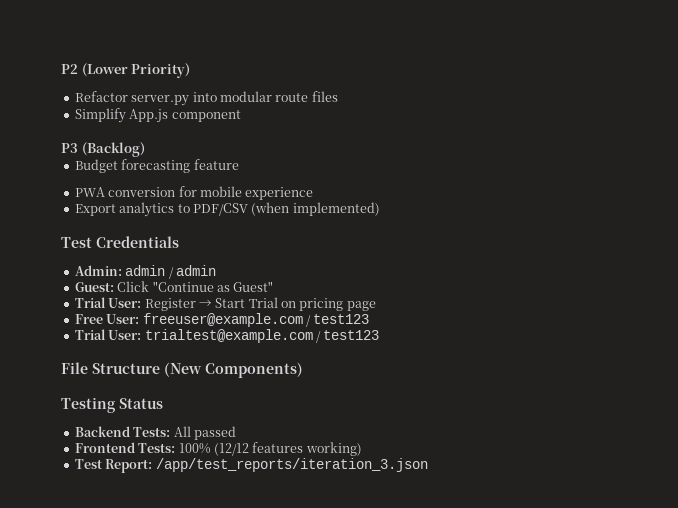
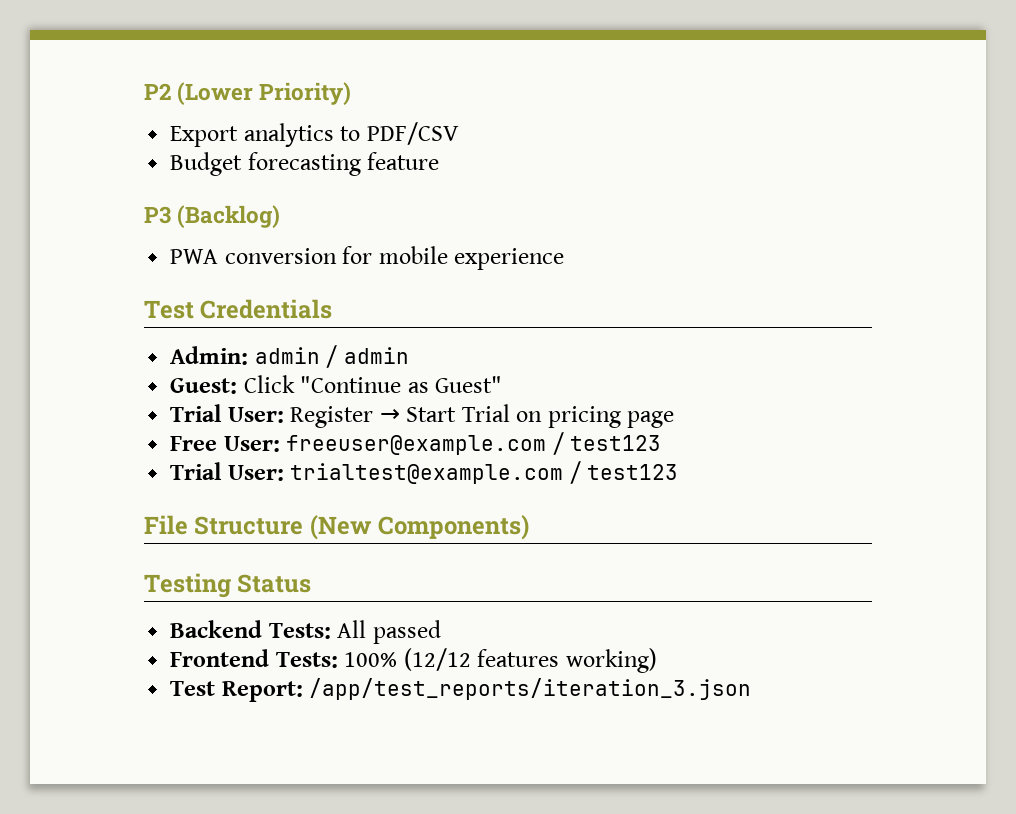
- Refactor server.py into modular route files
- Simplify App.js component
- P3 (Backlog)
+ Export analytics to PDF/CSV
+ P3 (Backlog)
- Export analytics to PDF/CSV (when implemented)

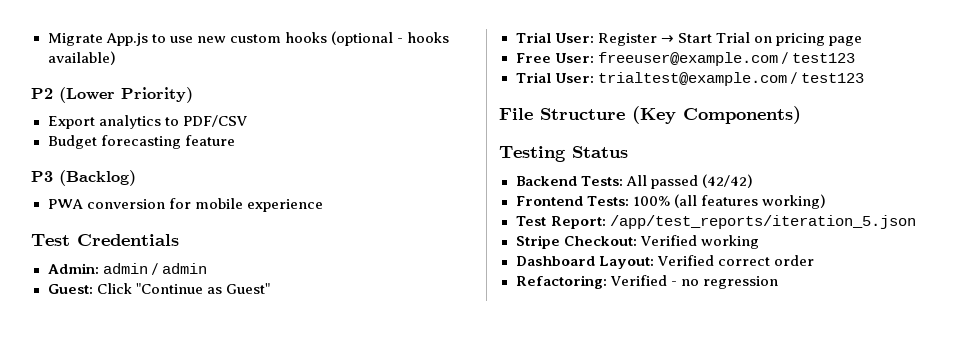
+ Migrate App.js to use new custom hooks (optional - hooks available)
- File Structure (New Components)
+ File Structure (Key Components)
- Backend Tests: All passed
+ Backend Tests: All passed (42/42)
- Frontend Tests: 100% (12/12 features working)
+ Frontend Tests: 100% (all features working)
- Test Report: /app/test_reports/iteration_3.json
+ Test Report: /app/test_reports/iteration_5.json
+ Stripe Checkout: Verified working
+ Dashboard Layout: Verified correct order
+ Refactoring: Verified - no regression

